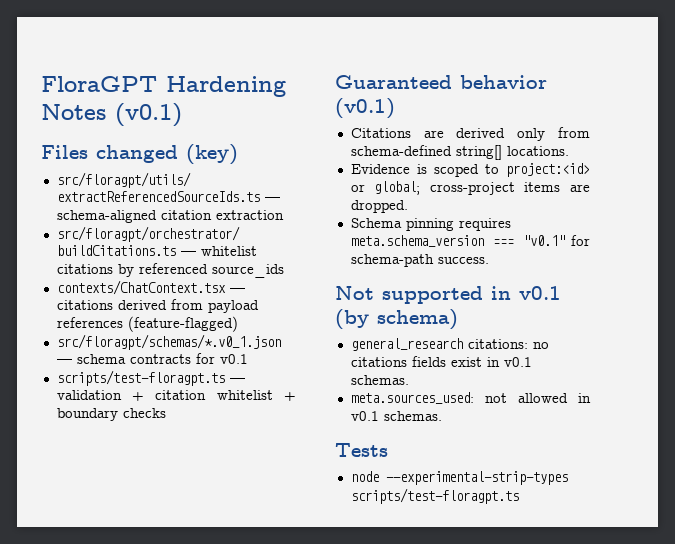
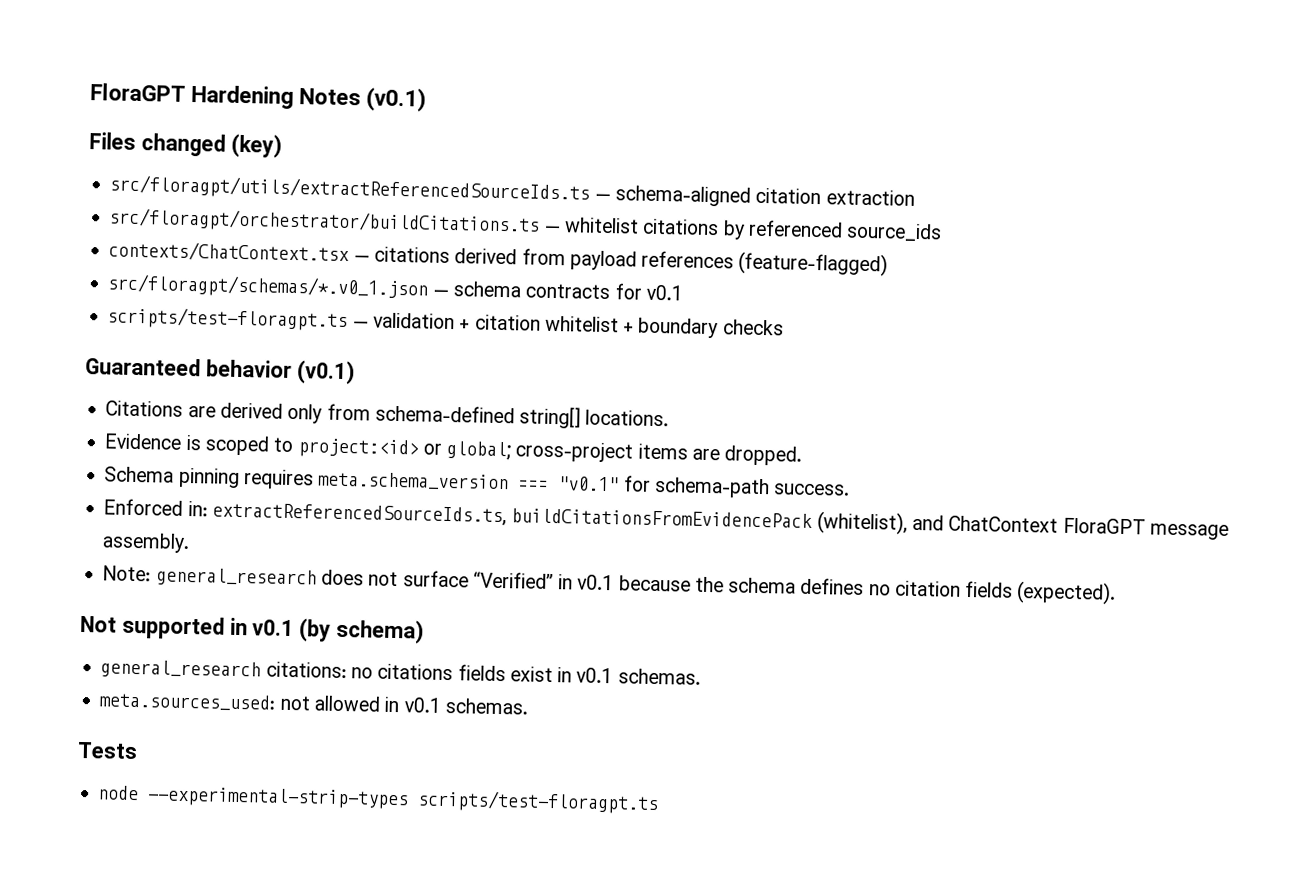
+ Enforced in: extractReferencedSourceIds.ts, buildCitationsFromEvidencePack (whitelist), and ChatContext FloraGPT message assembly.
+ Note: general_research does not surface “Verified” in v0.1 because the schema defines no citation fields (expected).

